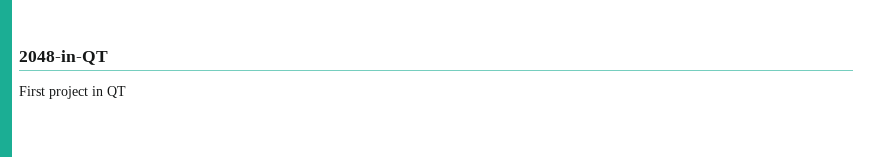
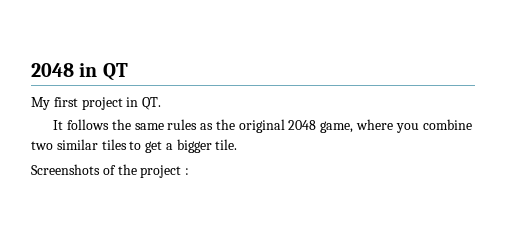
- 2048-in-QT
- First project in QT
+ 2048 in QT
+ My first project in QT.
+ It follows the same rules as the original 2048 game, where you combine two similar tiles to get a bigger tile.
+ Screenshots of the project :

